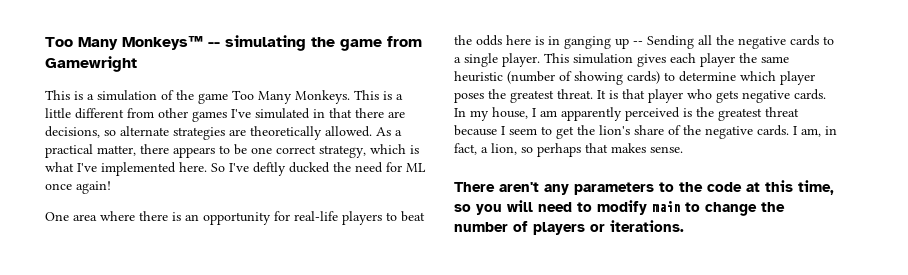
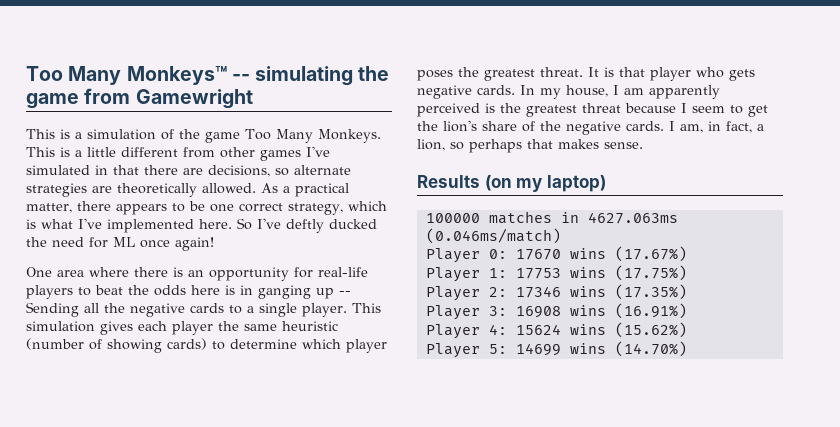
- There aren't any parameters to the code at this time, so you will need to modify main to change the number of players or iterations.
+ Results (on my laptop)
+ 100000 matches in 4627.063ms (0.046ms/match)
+ Player 0: 17670 wins (17.67%)
+ Player 1: 17753 wins (17.75%)
+ Player 2: 17346 wins (17.35%)
+ Player 3: 16908 wins (16.91%)
+ Player 4: 15624 wins (15.62%)
+ Player 5: 14699 wins (14.70%)

